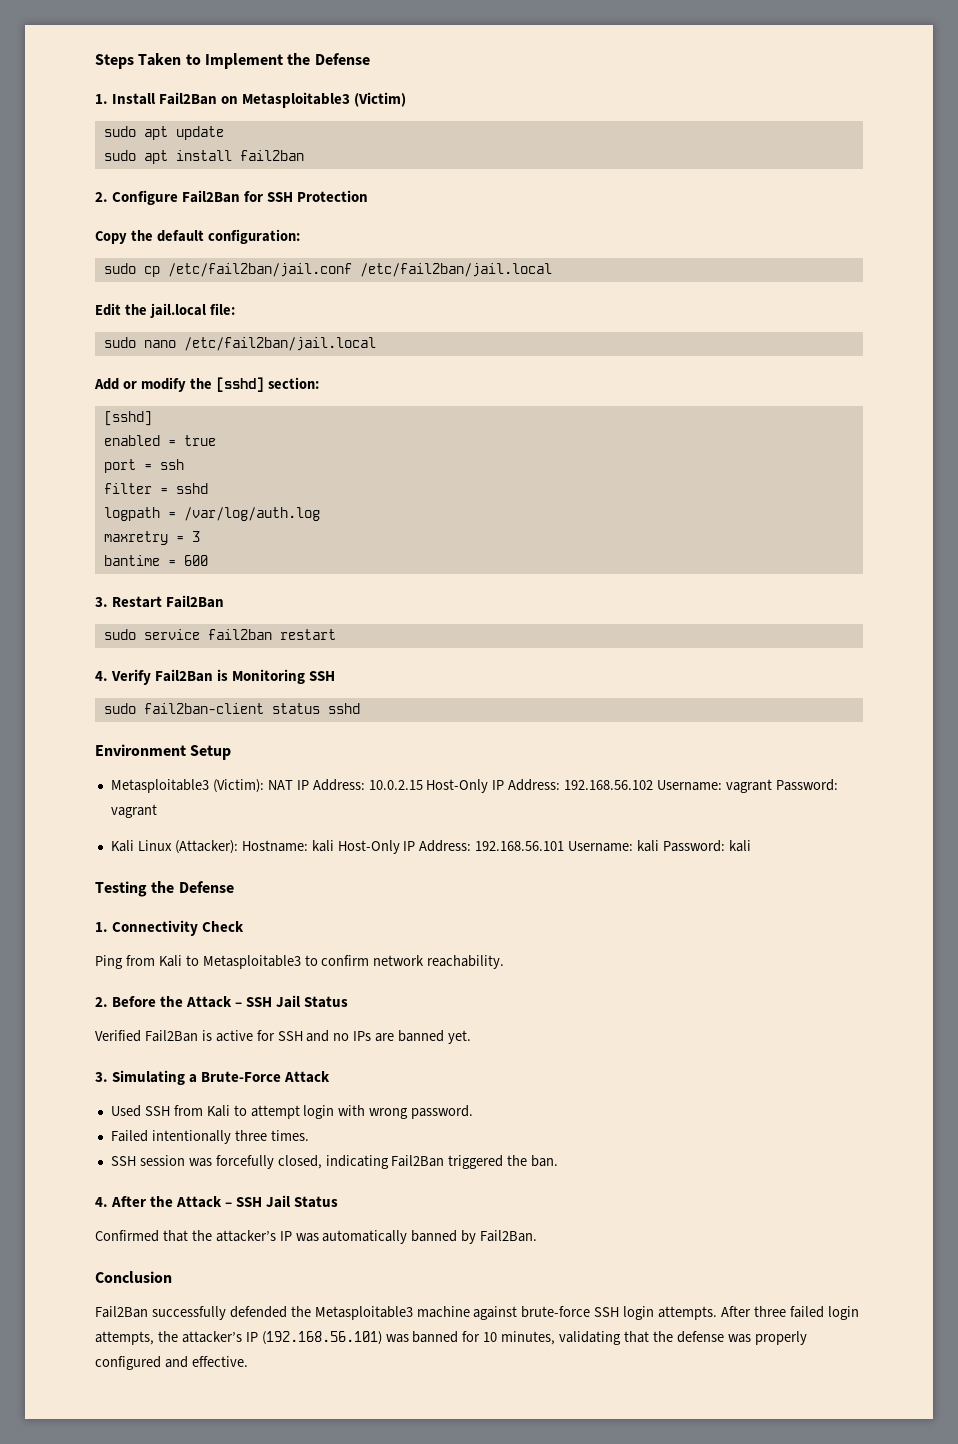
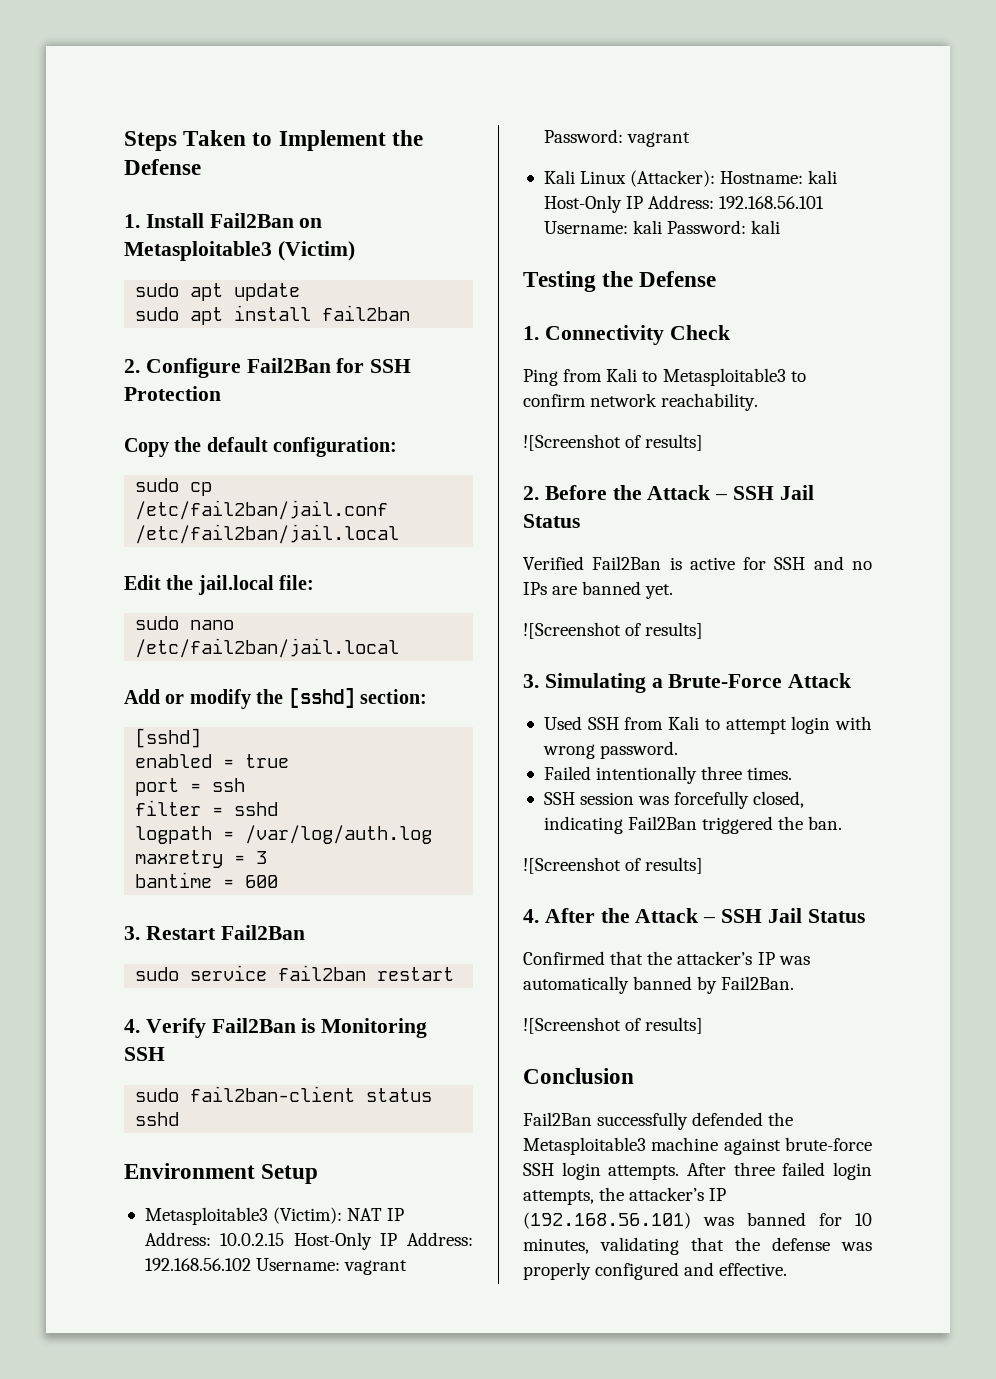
  Ping from Kali to Metasploitable3 to confirm network reachability.
+ ![Screenshot of results]
  Verified Fail2Ban is active for SSH and no IPs are banned yet.
+ ![Screenshot of results]
  SSH session was forcefully closed, indicating Fail2Ban triggered the ban.
+ ![Screenshot of results]
  Confirmed that the attacker’s IP was automatically banned by Fail2Ban.
+ ![Screenshot of results]

